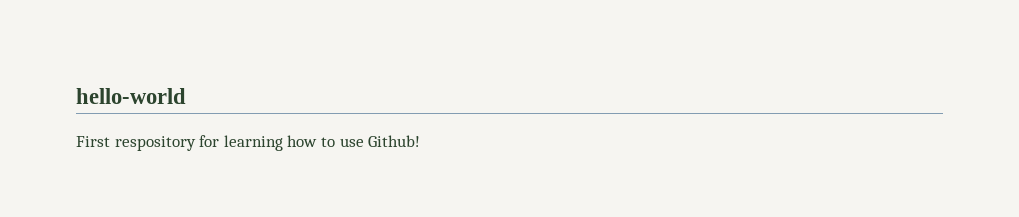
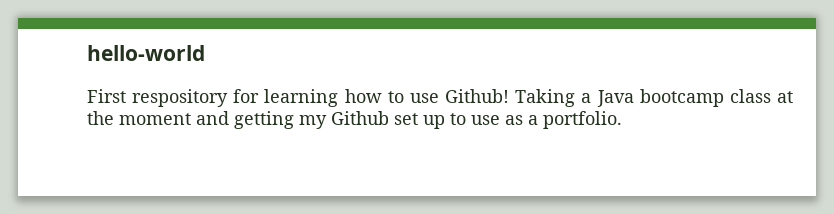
+ Taking a Java bootcamp class at the moment and getting my Github set up to use as a portfolio.

